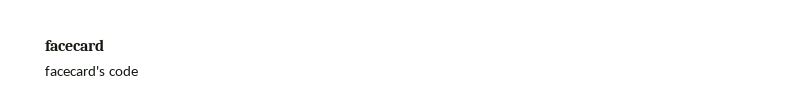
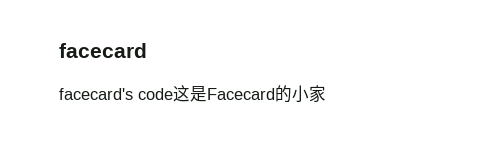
- facecard's code
+ facecard's code这是Facecard的小家

